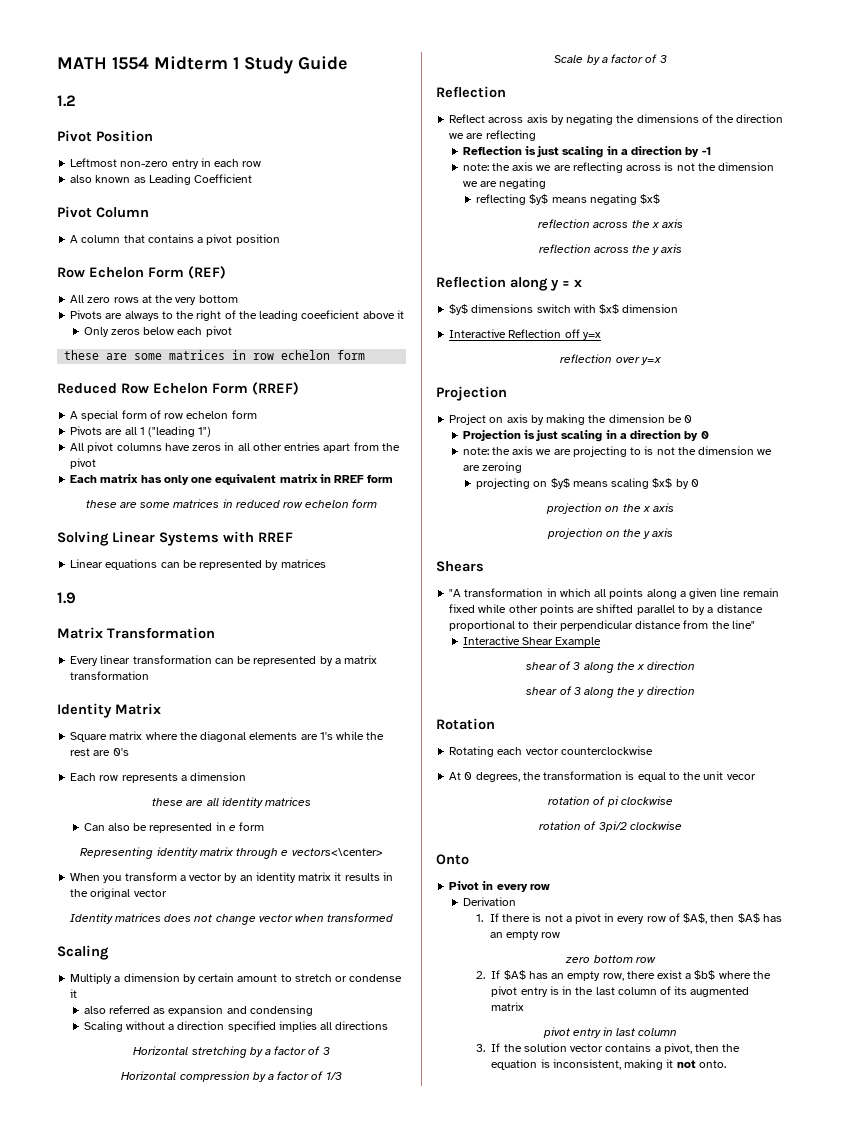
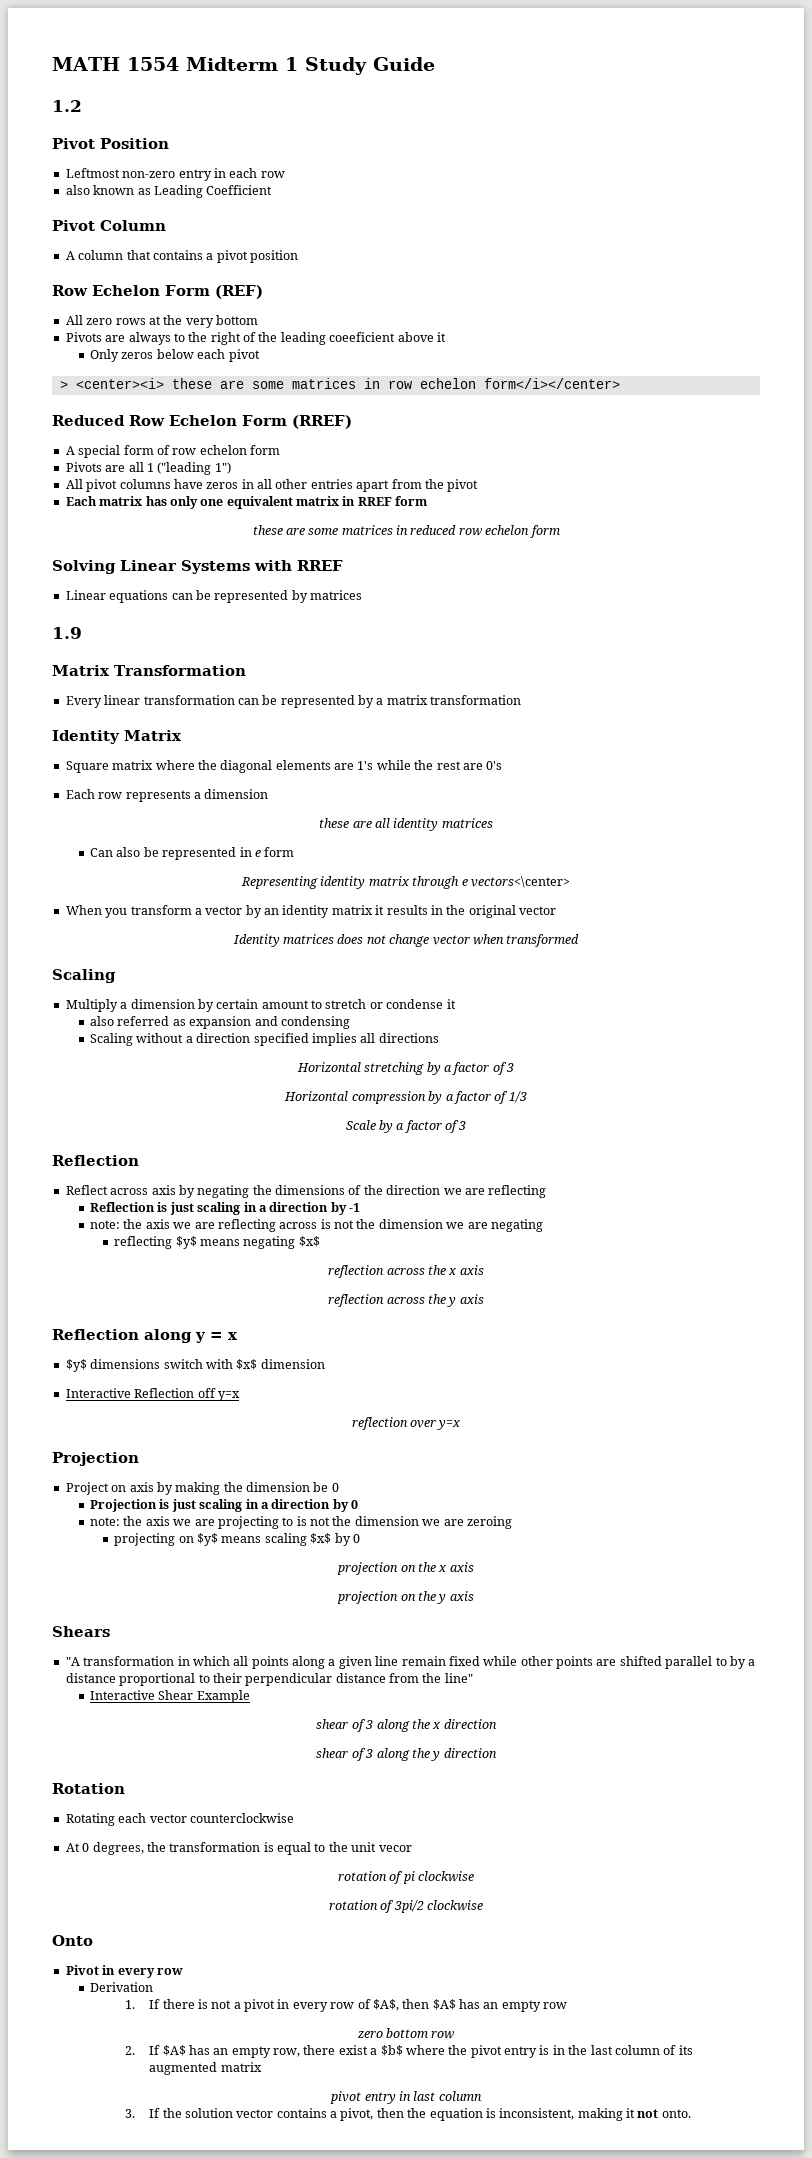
- these are some matrices in row echelon form
+ > <center><i> these are some matrices in row echelon form</i></center>

